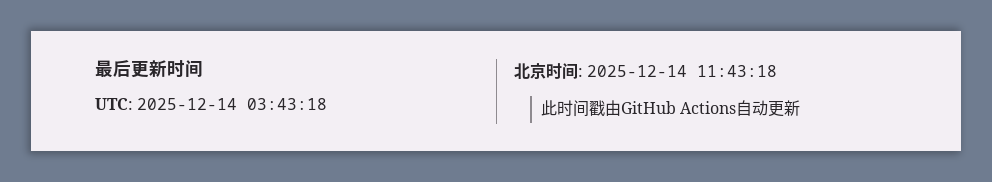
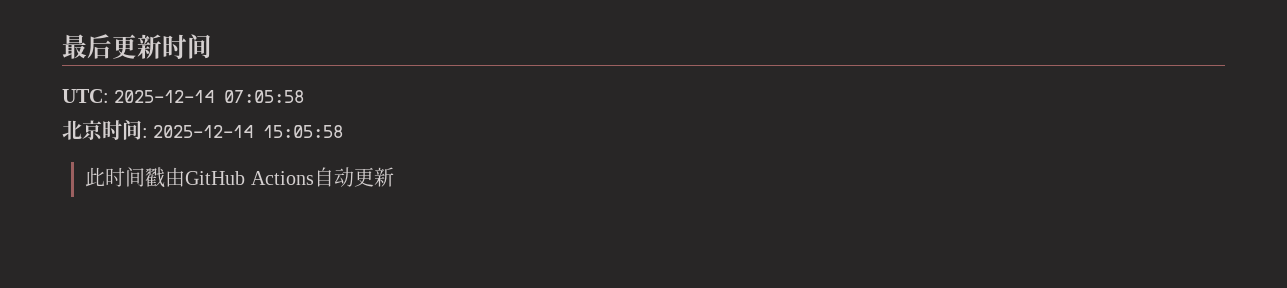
- UTC: 2025-12-14 03:43:18
+ UTC: 2025-12-14 07:05:58
- 北京时间: 2025-12-14 11:43:18
+ 北京时间: 2025-12-14 15:05:58

